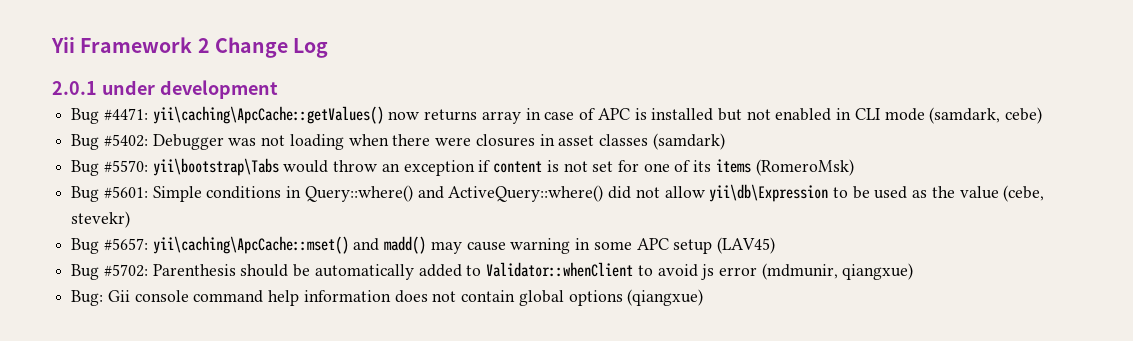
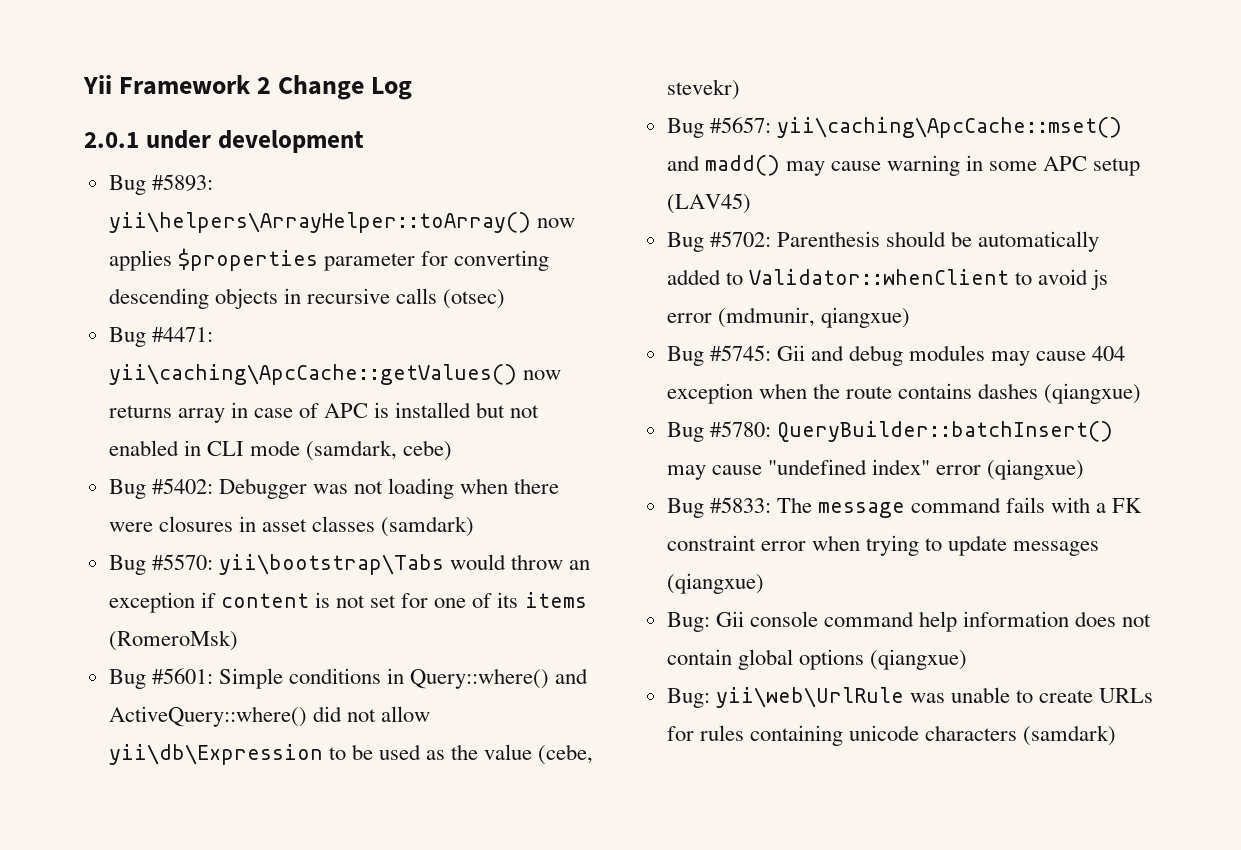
+ Bug #5893: yii\helpers\ArrayHelper::toArray() now applies $properties parameter for converting descending objects in recursive calls (otsec)
+ Bug #5745: Gii and debug modules may cause 404 exception when the route contains dashes (qiangxue)
+ Bug #5780: QueryBuilder::batchInsert() may cause "undefined index" error (qiangxue)
+ Bug #5833: The message command fails with a FK constraint error when trying to update messages (qiangxue)
+ Bug: yii\web\UrlRule was unable to create URLs for rules containing unicode characters (samdark)

